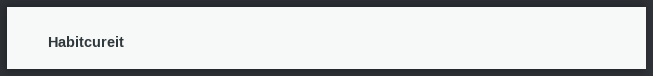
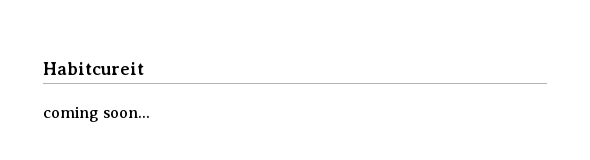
+ coming soon...

